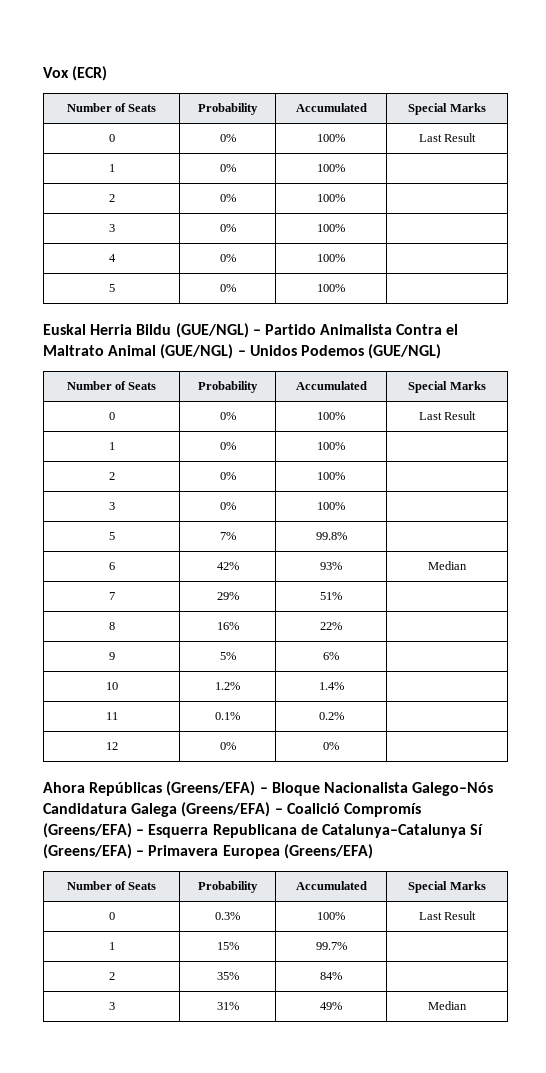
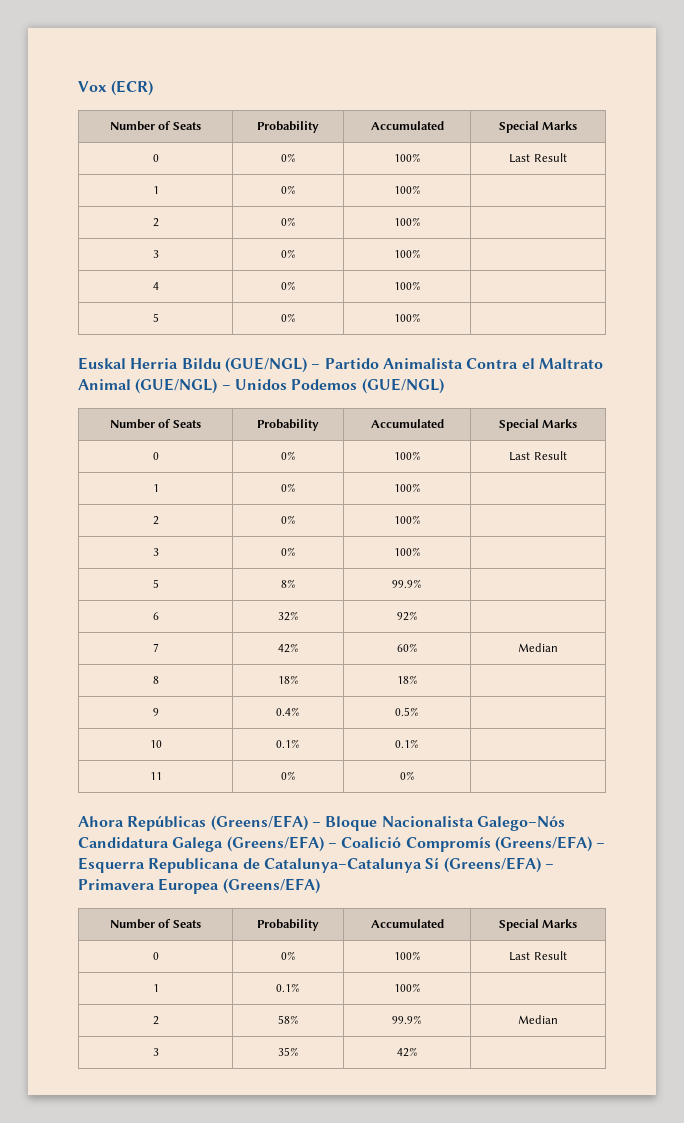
- 5 | 7% | 99.8% |
+ 5 | 8% | 99.9% |
- 6 | 42% | 93% | Median
- 7 | 29% | 51% |
+ 6 | 32% | 92% |
+ 7 | 42% | 60% | Median
- 8 | 16% | 22% |
+ 8 | 18% | 18% |
- 9 | 5% | 6% |
+ 9 | 0.4% | 0.5% |
- 10 | 1.2% | 1.4% |
+ 10 | 0.1% | 0.1% |
- 11 | 0.1% | 0.2% |
- 12 | 0% | 0% |
+ 11 | 0% | 0% |
  Ahora Repúblicas (Greens/EFA) – Bloque Nacionalista Galego–Nós Candidatura Galega (Greens/EFA) – Coalició Compromís (Greens/EFA) – Esquerra Republicana de Catalunya–Catalunya Sí (Greens/EFA) – Primavera Europea (Greens/EFA)
  Number of Seats | Probability | Accumulated | Special Marks
- 0 | 0.3% | 100% | Last Result
- 1 | 15% | 99.7% |
- 2 | 35% | 84% |
- 3 | 31% | 49% | Median
+ 0 | 0% | 100% | Last Result
+ 1 | 0.1% | 100% |
+ 2 | 58% | 99.9% | Median
+ 3 | 35% | 42% |

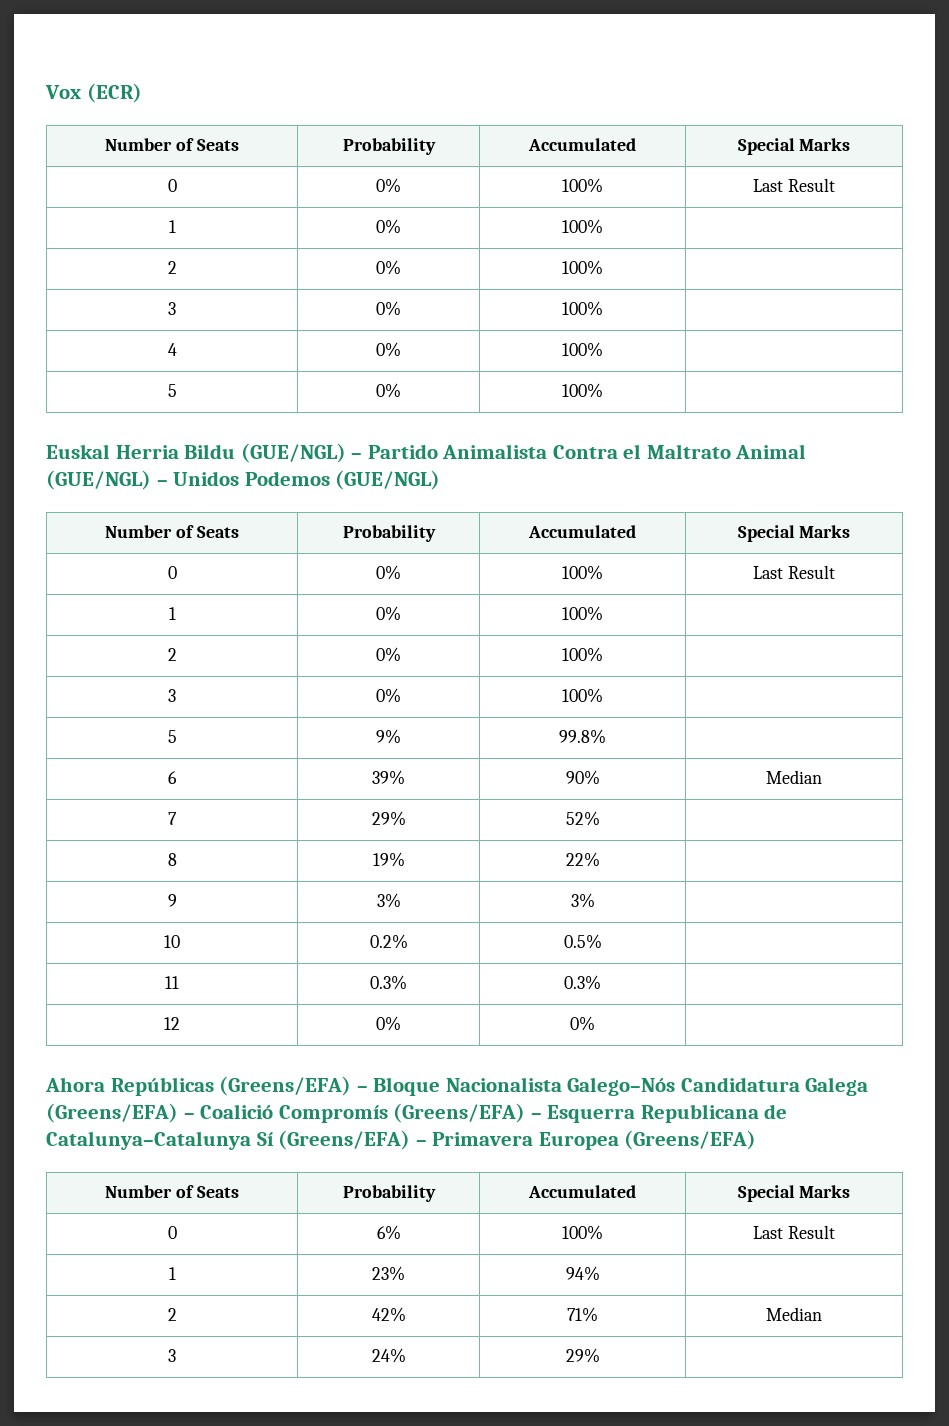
- 5 | 8% | 99.9% |
+ 5 | 9% | 99.8% |
- 6 | 32% | 92% |
- 7 | 42% | 60% | Median
+ 6 | 39% | 90% | Median
+ 7 | 29% | 52% |
- 8 | 18% | 18% |
+ 8 | 19% | 22% |
- 9 | 0.4% | 0.5% |
- 10 | 0.1% | 0.1% |
- 11 | 0% | 0% |
+ 9 | 3% | 3% |
+ 10 | 0.2% | 0.5% |
+ 11 | 0.3% | 0.3% |
+ 12 | 0% | 0% |
  Ahora Repúblicas (Greens/EFA) – Bloque Nacionalista Galego–Nós Candidatura Galega (Greens/EFA) – Coalició Compromís (Greens/EFA) – Esquerra Republicana de Catalunya–Catalunya Sí (Greens/EFA) – Primavera Europea (Greens/EFA)
  Number of Seats | Probability | Accumulated | Special Marks
- 0 | 0% | 100% | Last Result
- 1 | 0.1% | 100% |
- 2 | 58% | 99.9% | Median
+ 0 | 6% | 100% | Last Result
+ 1 | 23% | 94% |
+ 2 | 42% | 71% | Median
- 3 | 35% | 42% |
+ 3 | 24% | 29% |

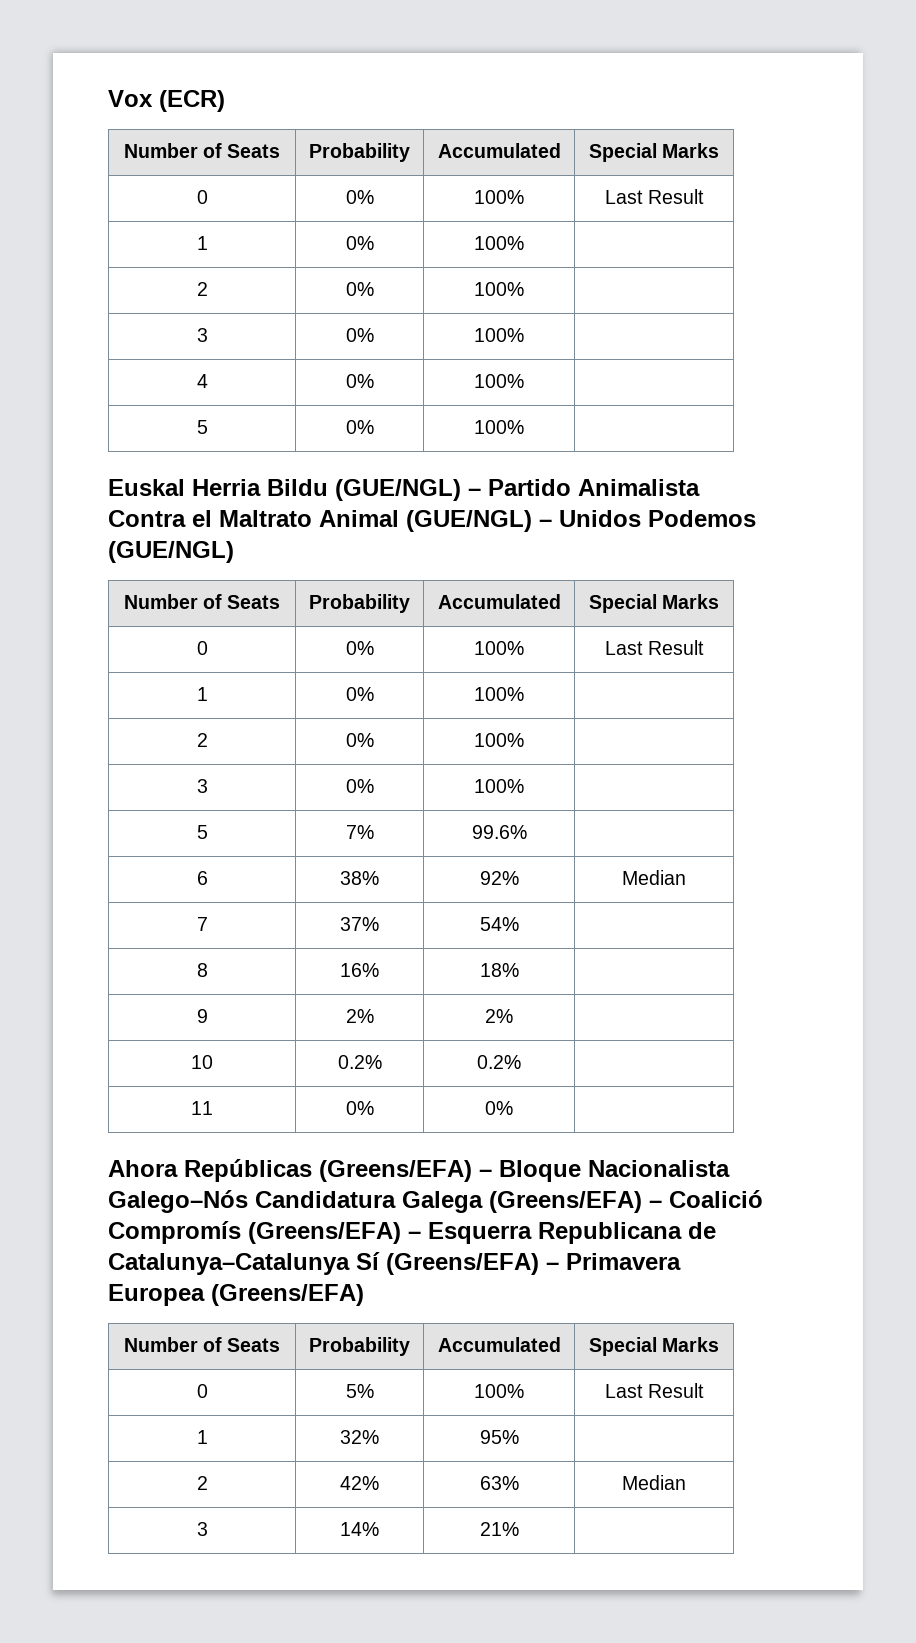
- 5 | 9% | 99.8% |
+ 5 | 7% | 99.6% |
- 6 | 39% | 90% | Median
+ 6 | 38% | 92% | Median
- 7 | 29% | 52% |
+ 7 | 37% | 54% |
- 8 | 19% | 22% |
+ 8 | 16% | 18% |
- 9 | 3% | 3% |
+ 9 | 2% | 2% |
- 10 | 0.2% | 0.5% |
+ 10 | 0.2% | 0.2% |
- 11 | 0.3% | 0.3% |
- 12 | 0% | 0% |
+ 11 | 0% | 0% |
- 0 | 6% | 100% | Last Result
- 1 | 23% | 94% |
+ 0 | 5% | 100% | Last Result
+ 1 | 32% | 95% |
- 2 | 42% | 71% | Median
+ 2 | 42% | 63% | Median
- 3 | 24% | 29% |
+ 3 | 14% | 21% |

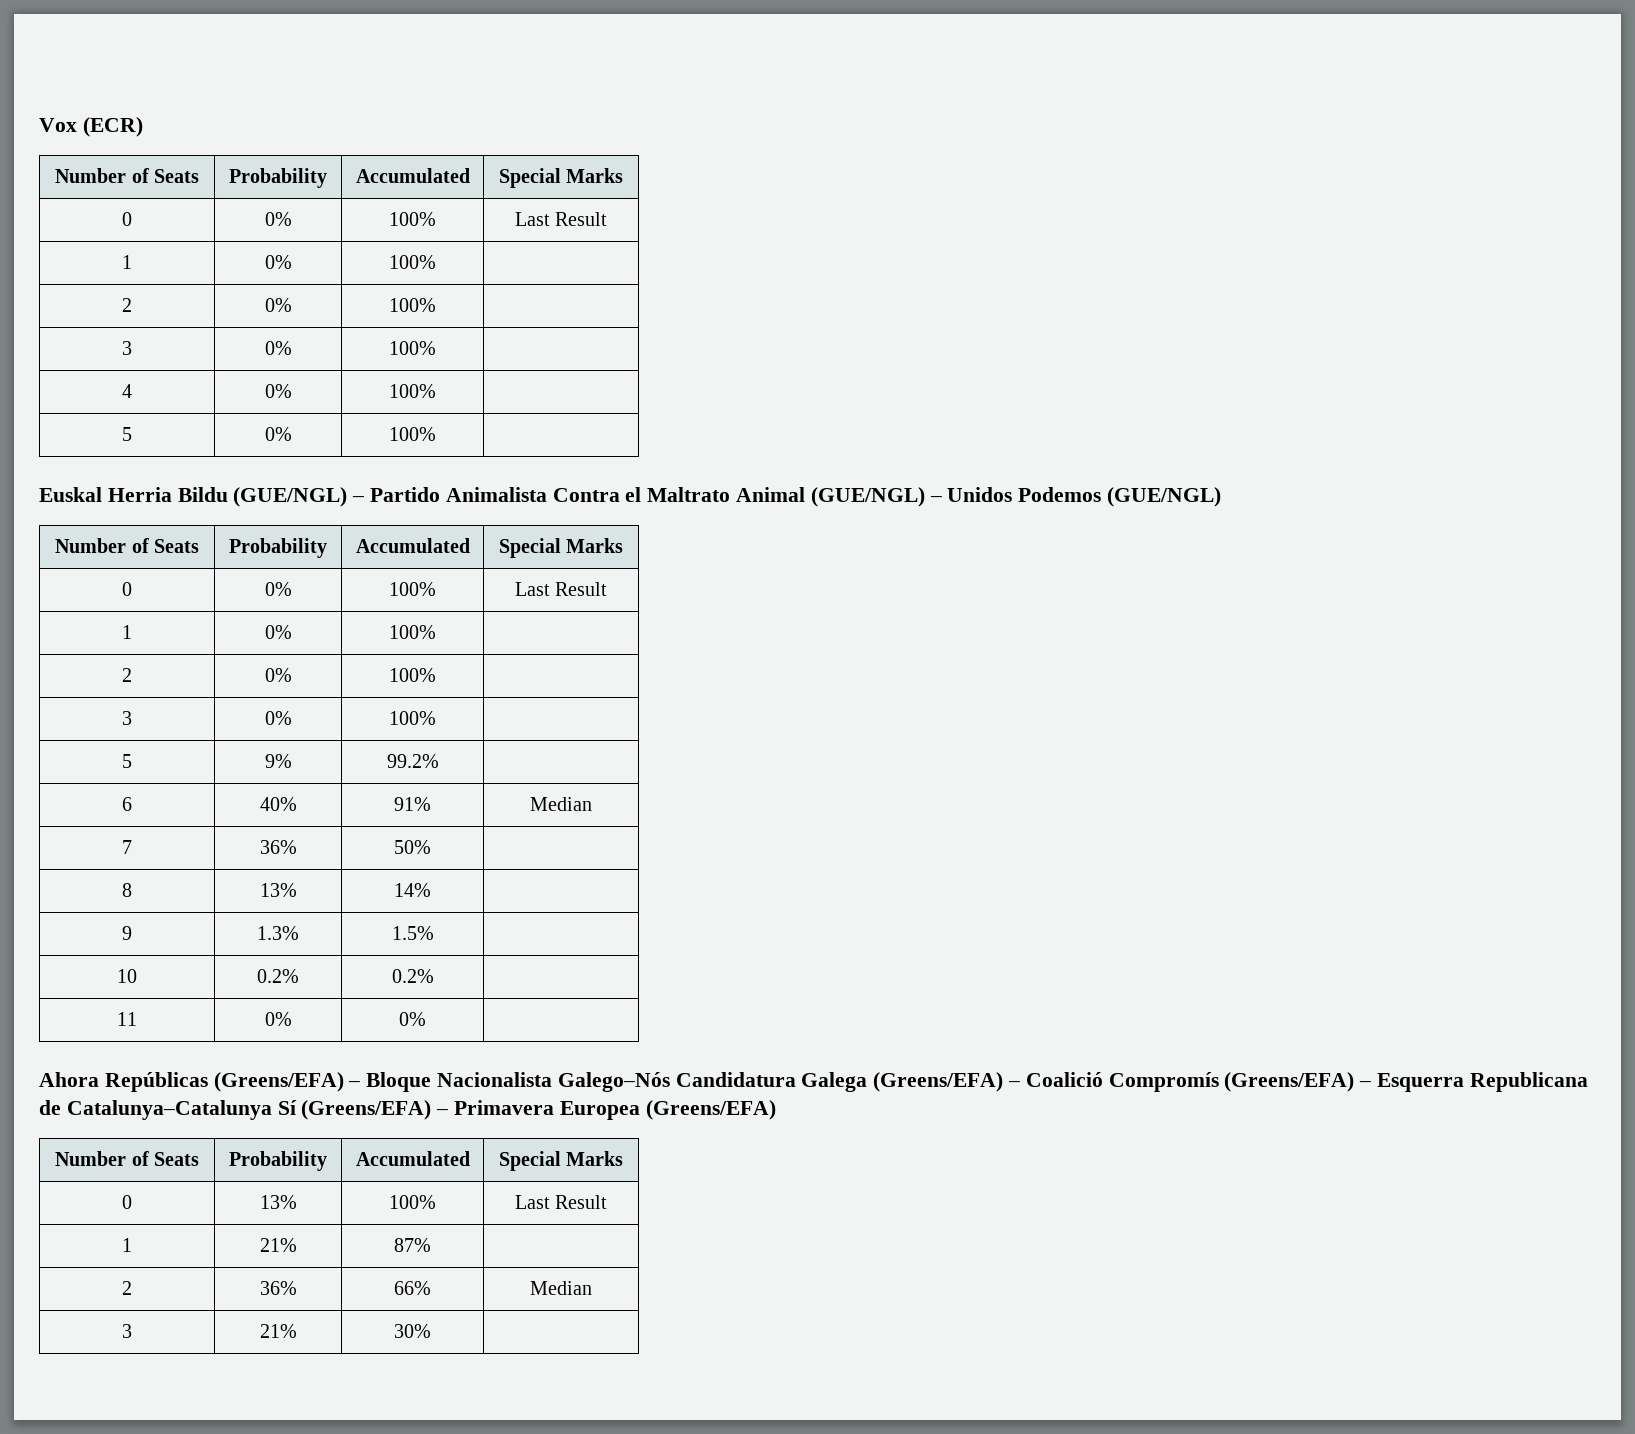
- 5 | 7% | 99.6% |
+ 5 | 9% | 99.2% |
- 6 | 38% | 92% | Median
+ 6 | 40% | 91% | Median
- 7 | 37% | 54% |
+ 7 | 36% | 50% |
- 8 | 16% | 18% |
+ 8 | 13% | 14% |
- 9 | 2% | 2% |
+ 9 | 1.3% | 1.5% |
- 0 | 5% | 100% | Last Result
- 1 | 32% | 95% |
- 2 | 42% | 63% | Median
+ 0 | 13% | 100% | Last Result
+ 1 | 21% | 87% |
+ 2 | 36% | 66% | Median
- 3 | 14% | 21% |
+ 3 | 21% | 30% |

